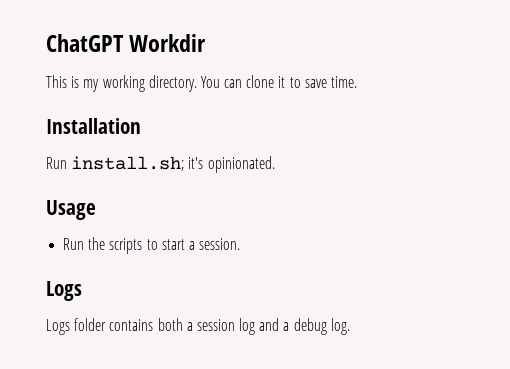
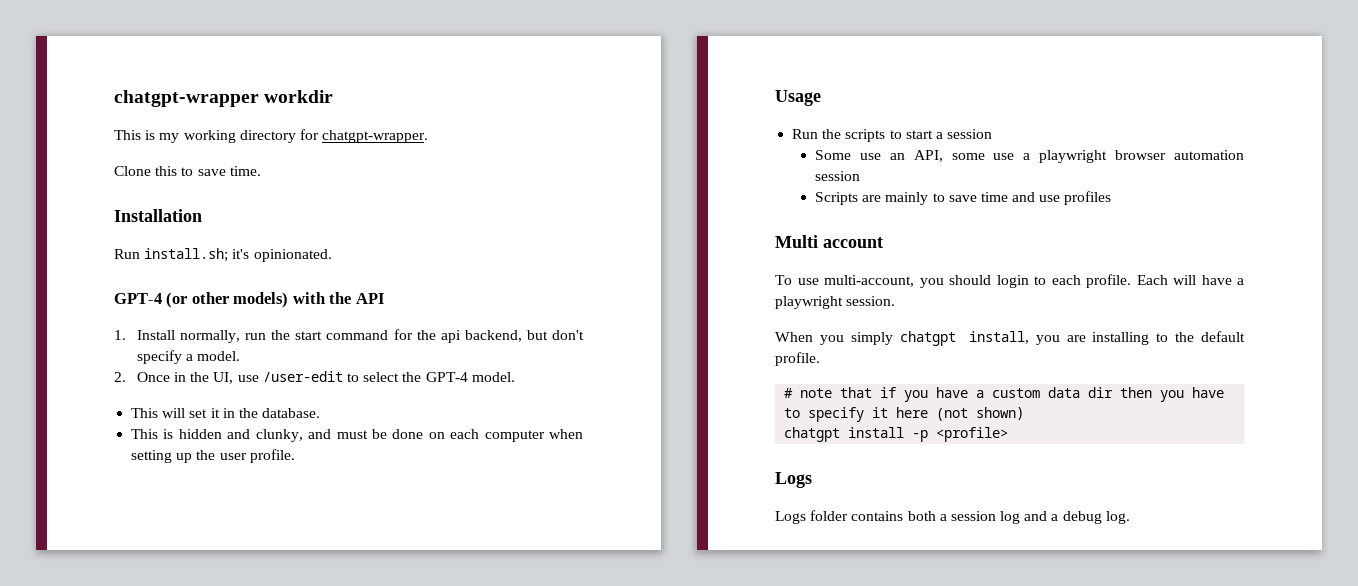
- ChatGPT Workdir
+ chatgpt-wrapper workdir
- This is my working directory. You can clone it to save time.
+ This is my working directory for chatgpt-wrapper.
+ Clone this to save time.
+ GPT-4 (or other models) with the API
+ 1. Install normally, run the start command for the api backend, but don't specify a model.
+ 2. Once in the UI, use /user-edit to select the GPT-4 model.
+ This will set it in the database.
+ This is hidden and clunky, and must be done on each computer when setting up the user profile.
- Run the scripts to start a session.
+ Run the scripts to start a session
+ Some use an API, some use a playwright browser automation session
+ Scripts are mainly to save time and use profiles
+ Multi account
+ To use multi-account, you should login to each profile. Each will have a playwright session.
+ When you simply chatgpt install, you are installing to the default profile.
+ # note that if you have a custom data dir then you have to specify it here (not shown)
+ chatgpt install -p <profile>

